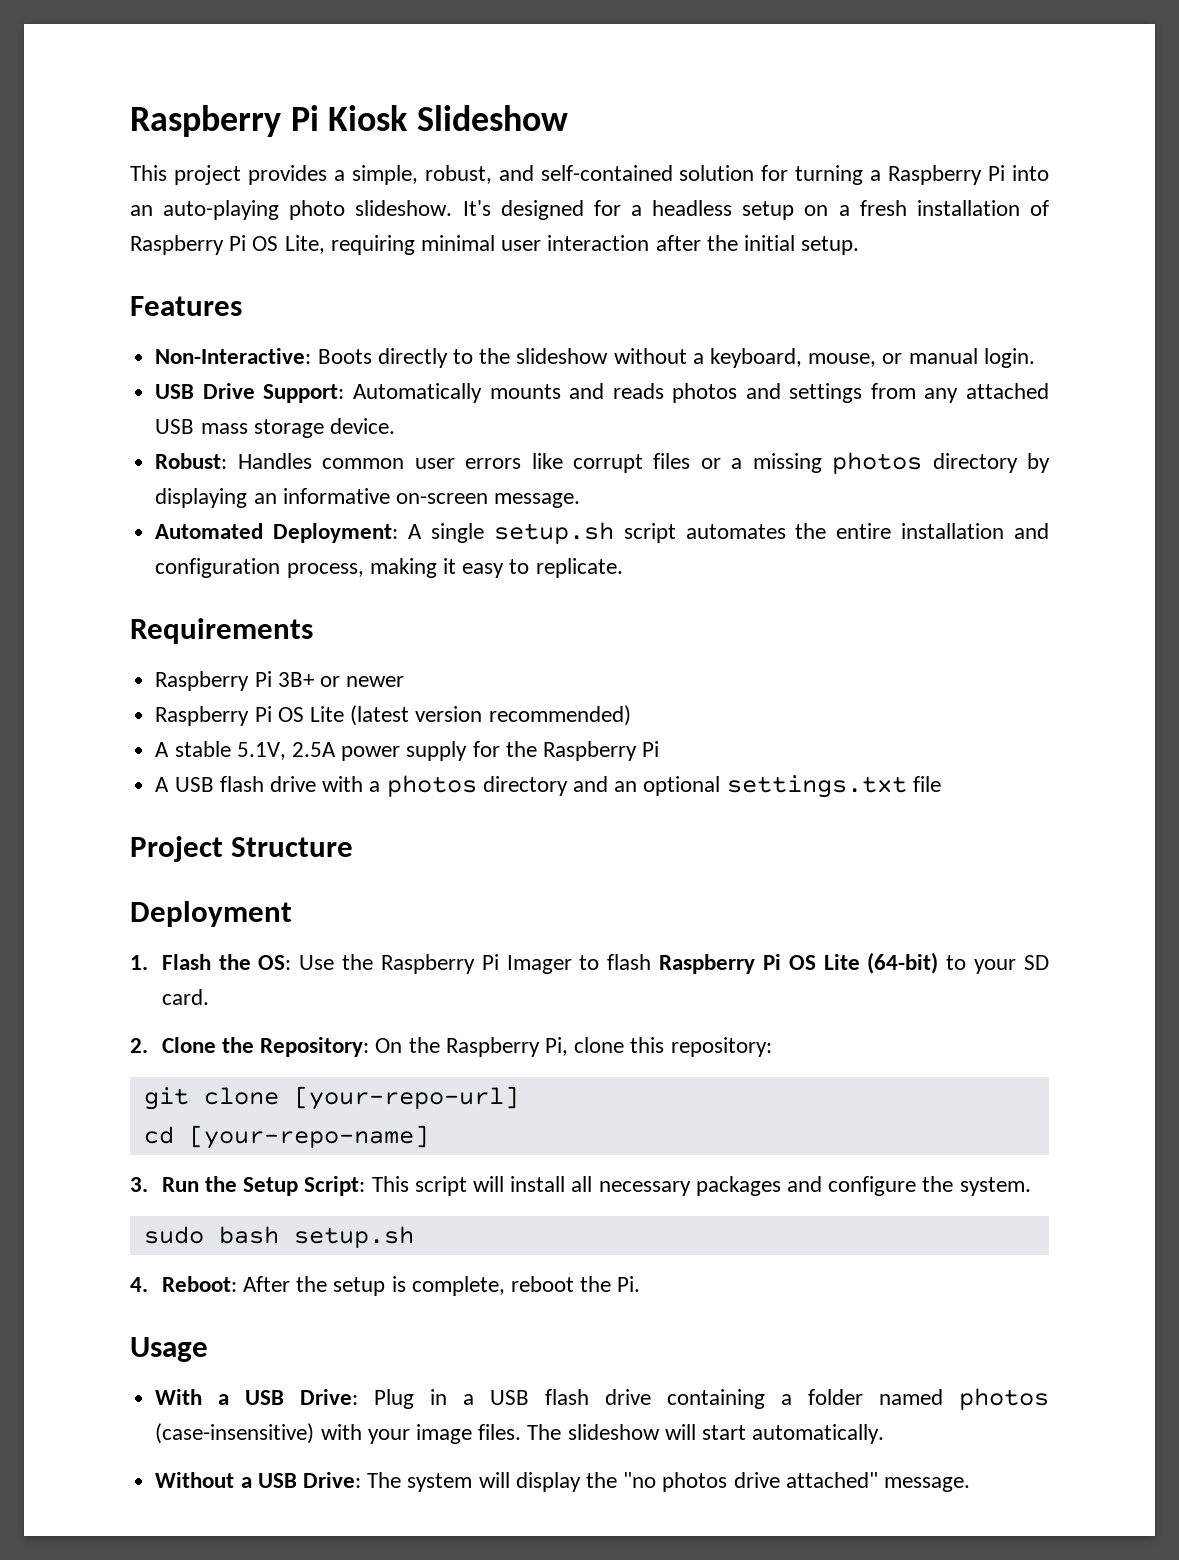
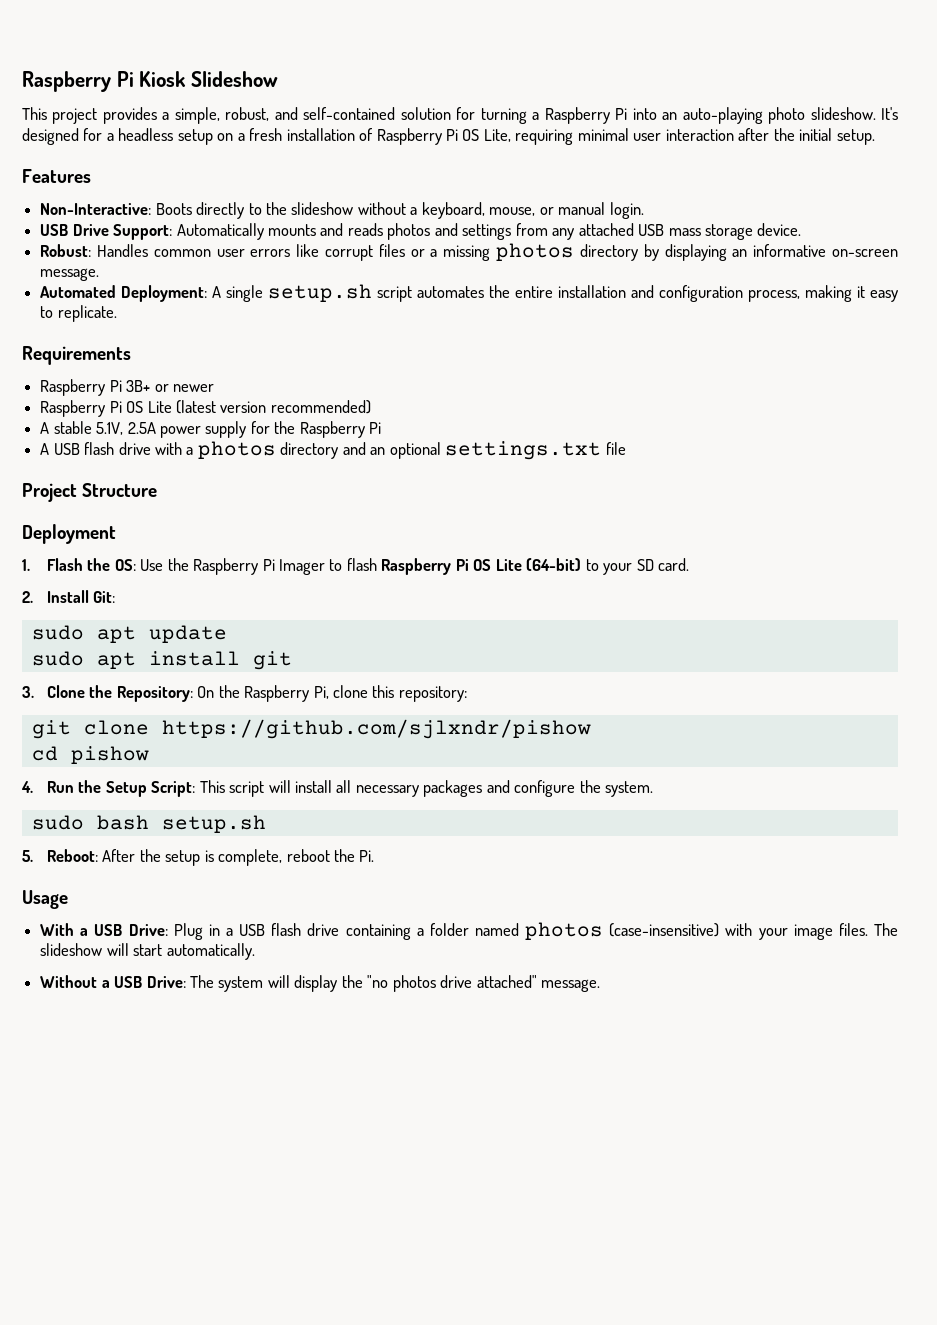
- 2. Clone the Repository: On the Raspberry Pi, clone this repository:
+ 2. Install Git:
+ sudo apt update
+ sudo apt install git
+ 3. Clone the Repository: On the Raspberry Pi, clone this repository:
- git clone [your-repo-url]
+ git clone https://github.com/sjlxndr/pishow
- cd [your-repo-name]
- 3. Run the Setup Script: This script will install all necessary packages and configure the system.
+ cd pishow
+ 4. Run the Setup Script: This script will install all necessary packages and configure the system.
- 4. Reboot: After the setup is complete, reboot the Pi.
+ 5. Reboot: After the setup is complete, reboot the Pi.

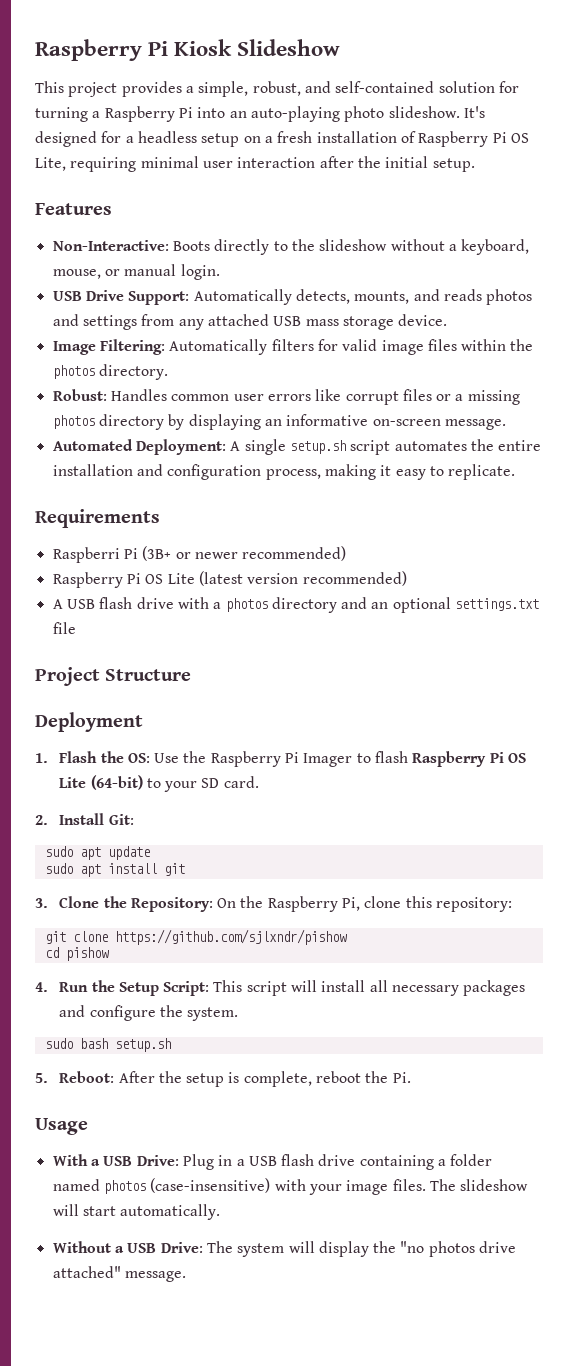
- USB Drive Support: Automatically mounts and reads photos and settings from any attached USB mass storage device.
+ USB Drive Support: Automatically detects, mounts, and reads photos and settings from any attached USB mass storage device.
+ Image Filtering: Automatically filters for valid image files within the photos directory.
- Raspberry Pi 3B+ or newer
+ Raspberri Pi (3B+ or newer recommended)
- A stable 5.1V, 2.5A power supply for the Raspberry Pi

